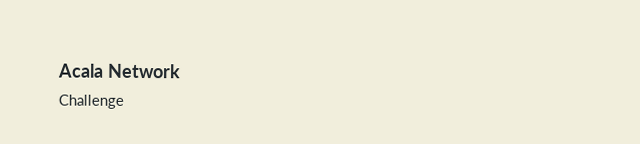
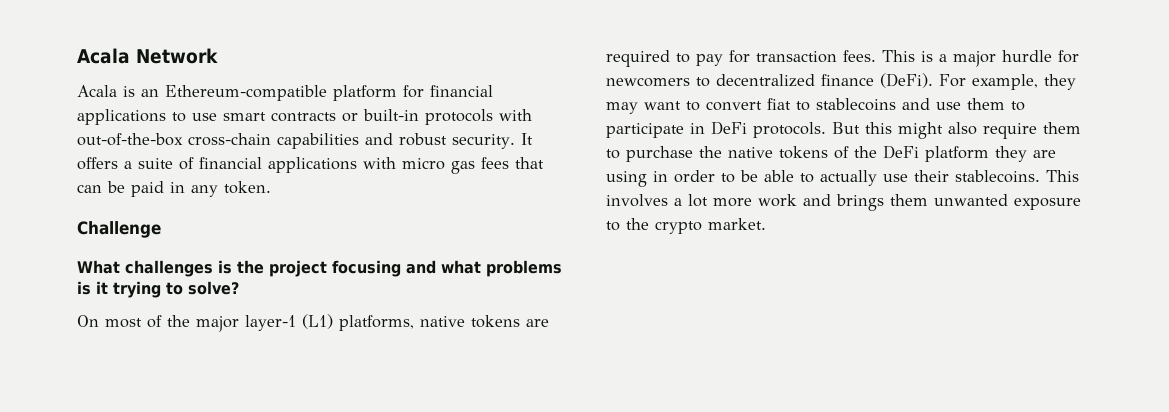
+ Acala is an Ethereum-compatible platform for financial applications to use smart contracts or built-in protocols with out-of-the-box cross-chain capabilities and robust security. It offers a suite of financial applications with micro gas fees that can be paid in any token.
  Challenge
+ What challenges is the project focusing and what problems is it trying to solve?
+ On most of the major layer-1 (L1) platforms, native tokens are required to pay for transaction fees. This is a major hurdle for newcomers to decentralized finance (DeFi). For example, they may want to convert fiat to stablecoins and use them to participate in DeFi protocols. But this might also require them to purchase the native tokens of the DeFi platform they are using in order to be able to actually use their stablecoins. This involves a lot more work and brings them unwanted exposure to the crypto market.

